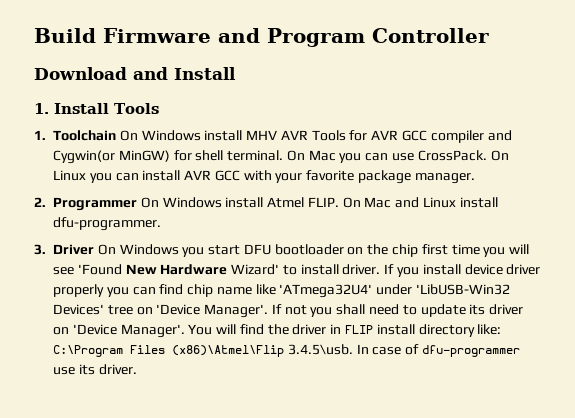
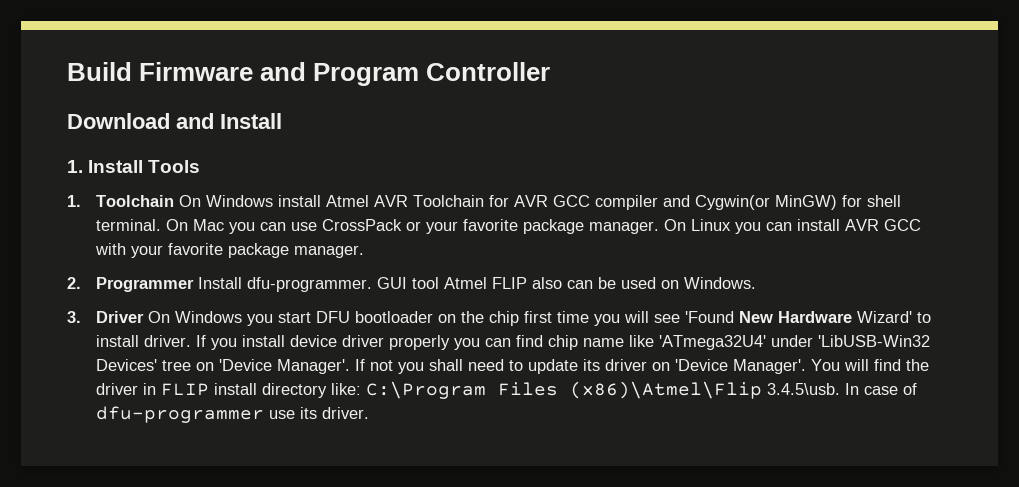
- 1. Toolchain On Windows install MHV AVR Tools for AVR GCC compiler and Cygwin(or MinGW) for shell terminal.
+ 1. Toolchain On Windows install Atmel AVR Toolchain for AVR GCC compiler and Cygwin(or MinGW) for shell terminal.
- On Mac you can use CrossPack.
+ On Mac you can use CrossPack or your favorite package manager.
- 2. Programmer On Windows install Atmel FLIP. On Mac and Linux install dfu-programmer.
+ 2. Programmer Install dfu-programmer. GUI tool Atmel FLIP also can be used on Windows.

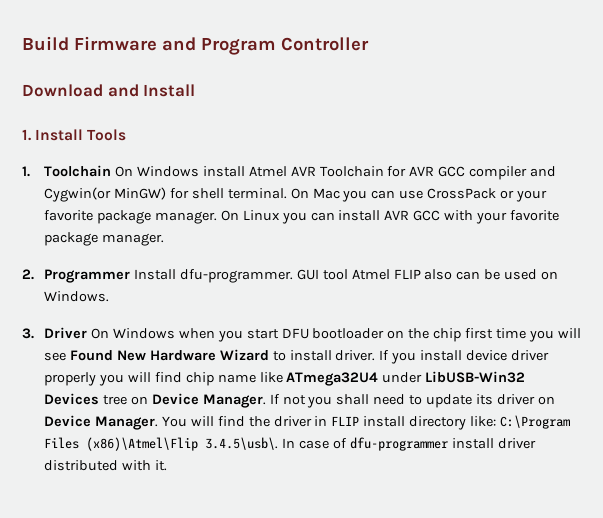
- 3. Driver On Windows you start DFU bootloader on the chip first time you will see 'Found New Hardware Wizard' to install driver.
+ 3. Driver On Windows when you start DFU bootloader on the chip first time you will see Found New Hardware Wizard to install driver.
- If you install device driver properly you can find chip name like 'ATmega32U4' under 'LibUSB-Win32 Devices' tree on 'Device Manager'.
+ If you install device driver properly you will find chip name like ATmega32U4 under LibUSB-Win32 Devices tree on Device Manager.
- If not you shall need to update its driver on 'Device Manager'.
+ If not you shall need to update its driver on Device Manager.
- You will find the driver in FLIP install directory like: C:\Program Files (x86)\Atmel\Flip 3.4.5\usb. In case of dfu-programmer use its driver.
+ You will find the driver in FLIP install directory like: C:\Program Files (x86)\Atmel\Flip 3.4.5\usb\. In case of dfu-programmer install driver distributed with it.

